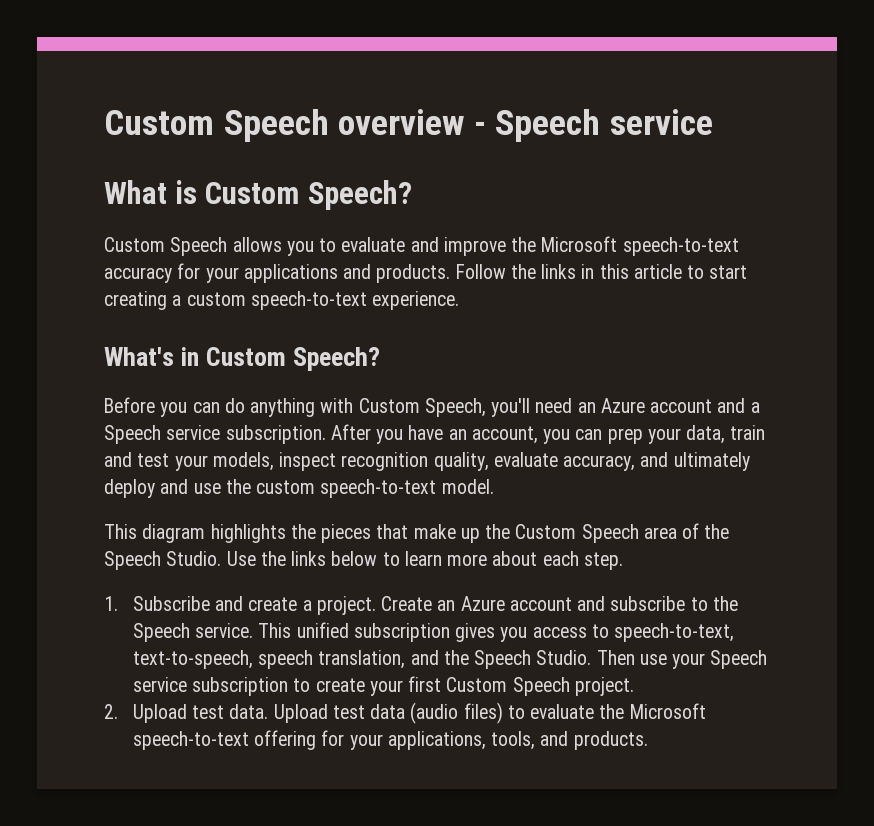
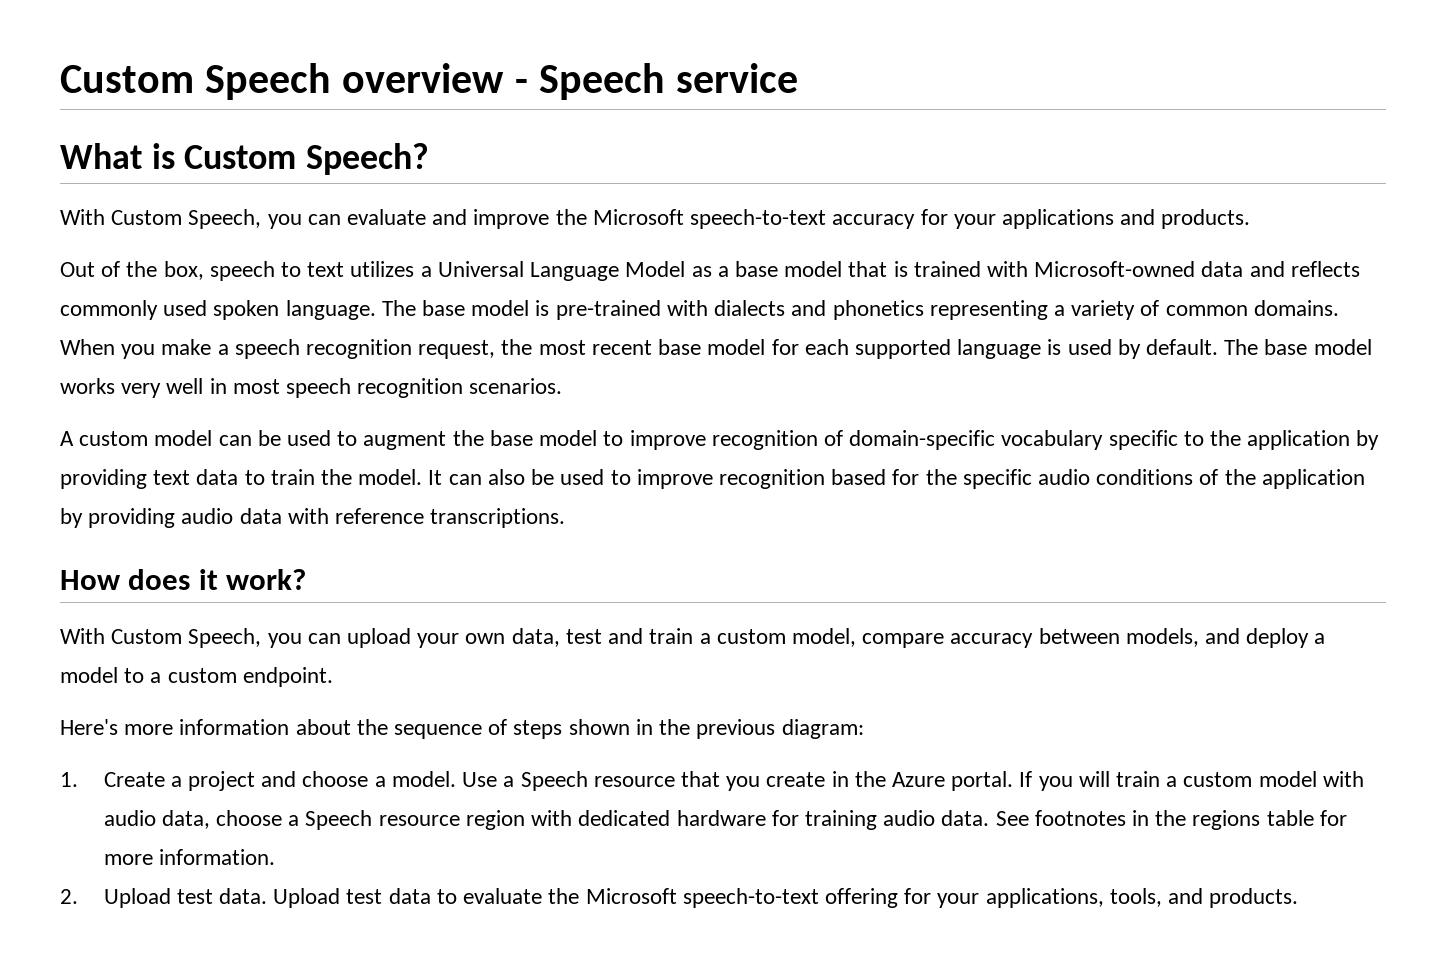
- Custom Speech allows you to evaluate and improve the Microsoft speech-to-text accuracy for your applications and products. Follow the links in this article to start creating a custom speech-to-text experience.
- What's in Custom Speech?
- Before you can do anything with Custom Speech, you'll need an Azure account and a Speech service subscription. After you have an account, you can prep your data, train and test your models, inspect recognition quality, evaluate accuracy, and ultimately deploy and use the custom speech-to-text model.
- This diagram highlights the pieces that make up the Custom Speech area of the Speech Studio. Use the links below to learn more about each step.
- 1. Subscribe and create a project. Create an Azure account and subscribe to the Speech service. This unified subscription gives you access to speech-to-text, text-to-speech, speech translation, and the Speech Studio. Then use your Speech service subscription to create your first Custom Speech project.
+ With Custom Speech, you can evaluate and improve the Microsoft speech-to-text accuracy for your applications and products.
+ Out of the box, speech to text utilizes a Universal Language Model as a base model that is trained with Microsoft-owned data and reflects commonly used spoken language. The base model is pre-trained with dialects and phonetics representing a variety of common domains. When you make a speech recognition request, the most recent base model for each supported language is used by default. The base model works very well in most speech recognition scenarios.
+ A custom model can be used to augment the base model to improve recognition of domain-specific vocabulary specific to the application by providing text data to train the model. It can also be used to improve recognition based for the specific audio conditions of the application by providing audio data with reference transcriptions.
+ How does it work?
+ With Custom Speech, you can upload your own data, test and train a custom model, compare accuracy between models, and deploy a model to a custom endpoint.
+ Here's more information about the sequence of steps shown in the previous diagram:
+ 1. Create a project and choose a model. Use a Speech resource that you create in the Azure portal. If you will train a custom model with audio data, choose a Speech resource region with dedicated hardware for training audio data. See footnotes in the regions table for more information.
- Upload test data (audio files) to evaluate the Microsoft speech-to-text offering for your applications, tools, and products.
+ Upload test data to evaluate the Microsoft speech-to-text offering for your applications, tools, and products.

